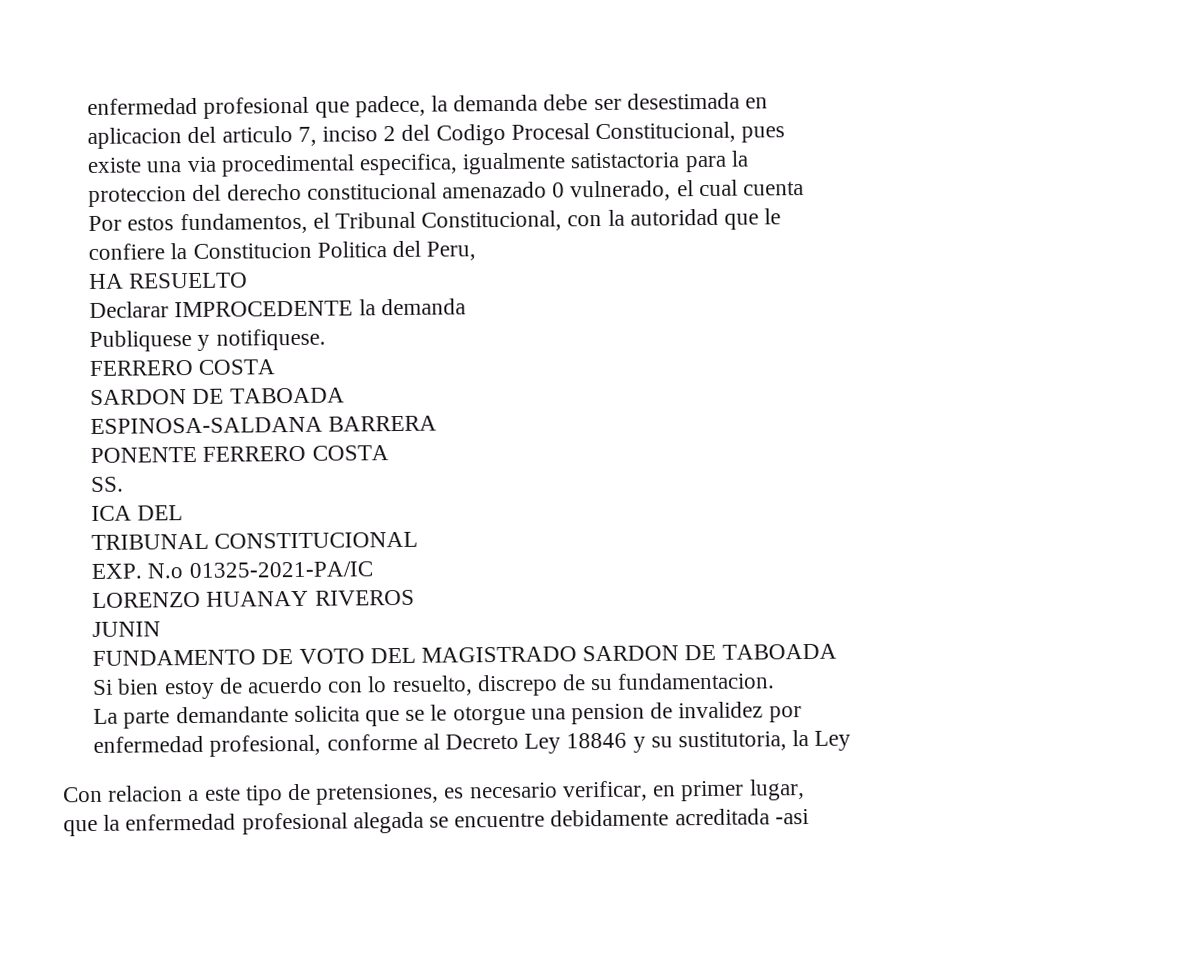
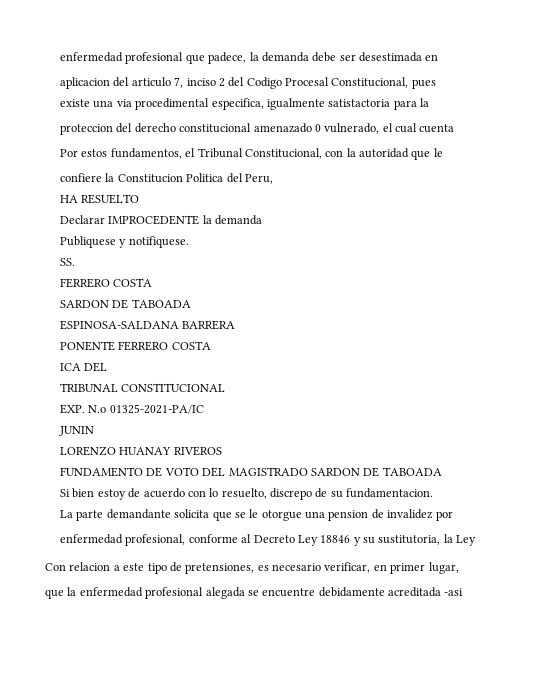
+ SS.
- SS.
+ JUNIN
- JUNIN

